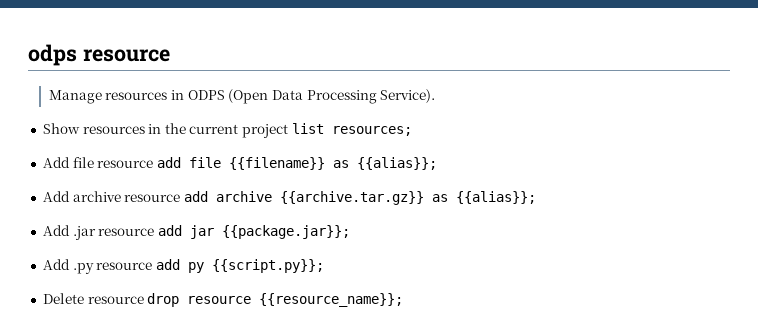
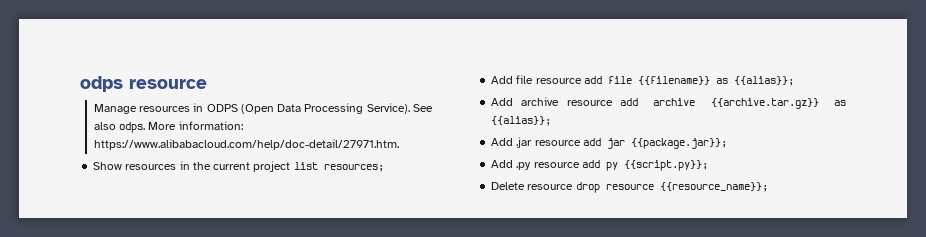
+ See also odps. More information: https://www.alibabacloud.com/help/doc-detail/27971.htm.

